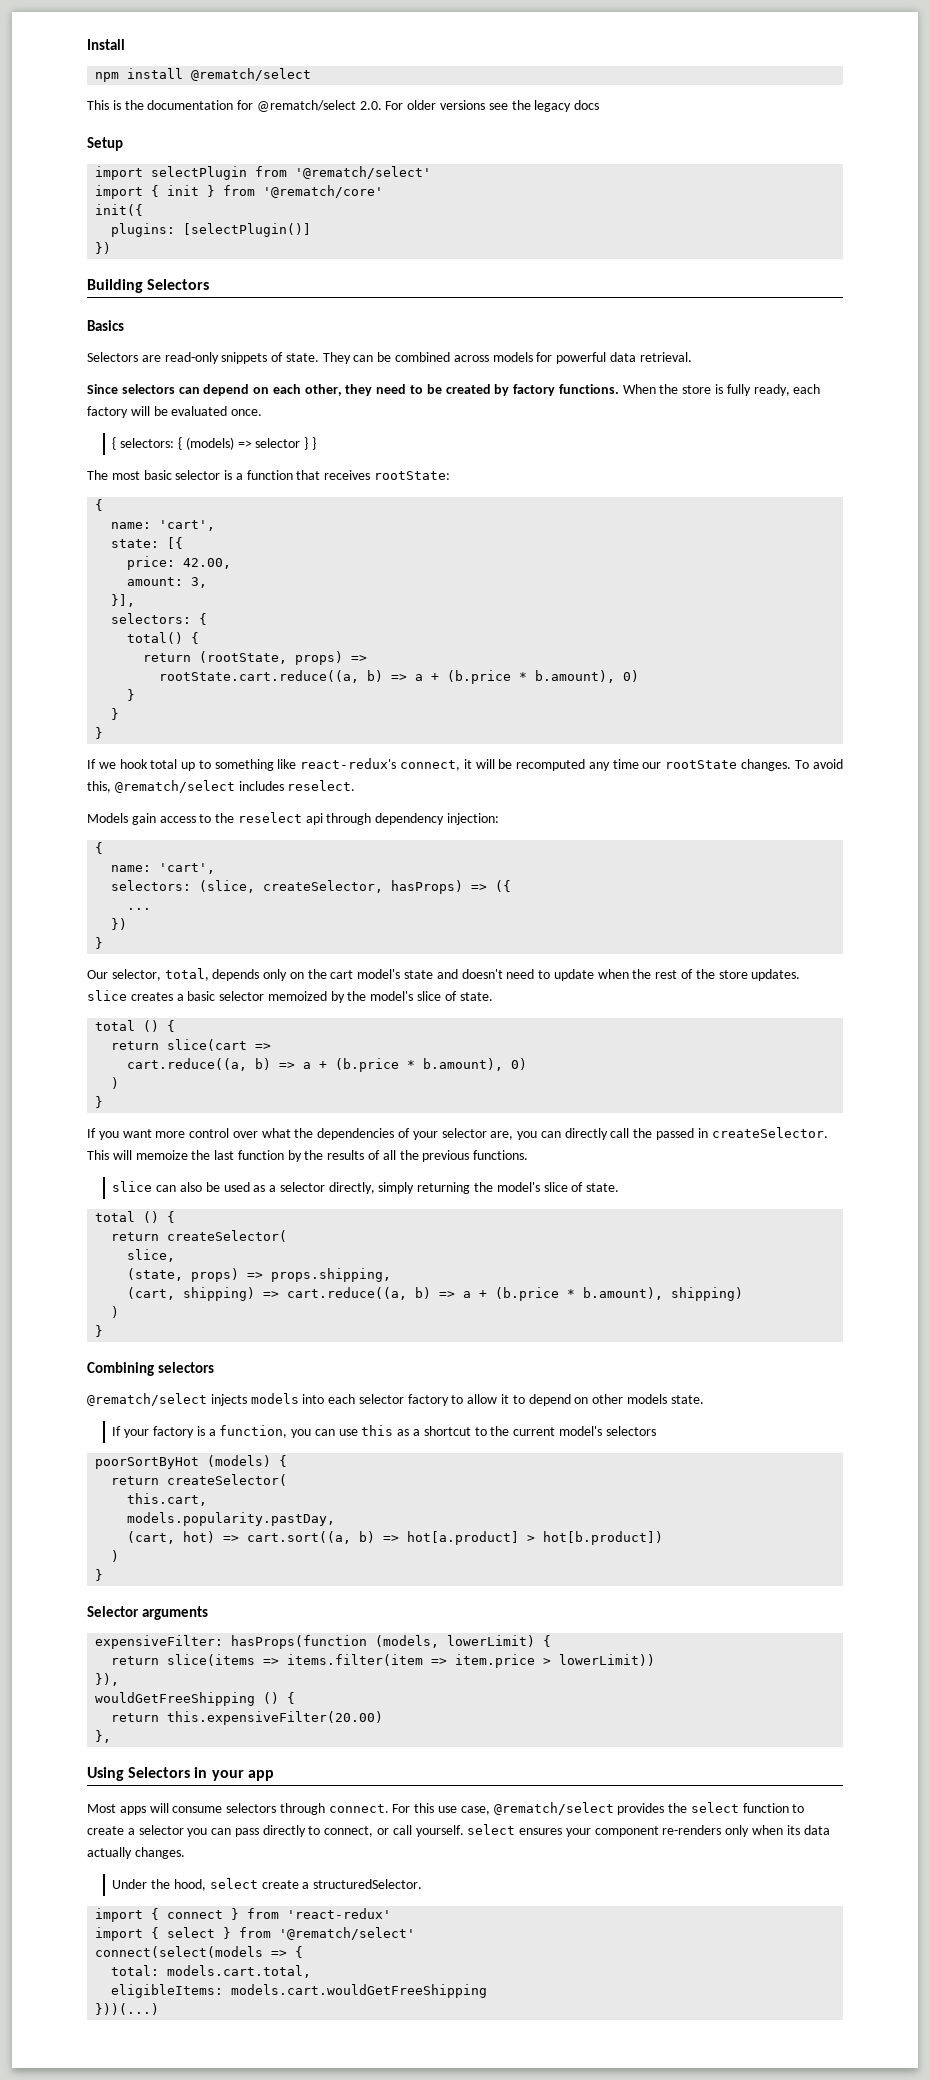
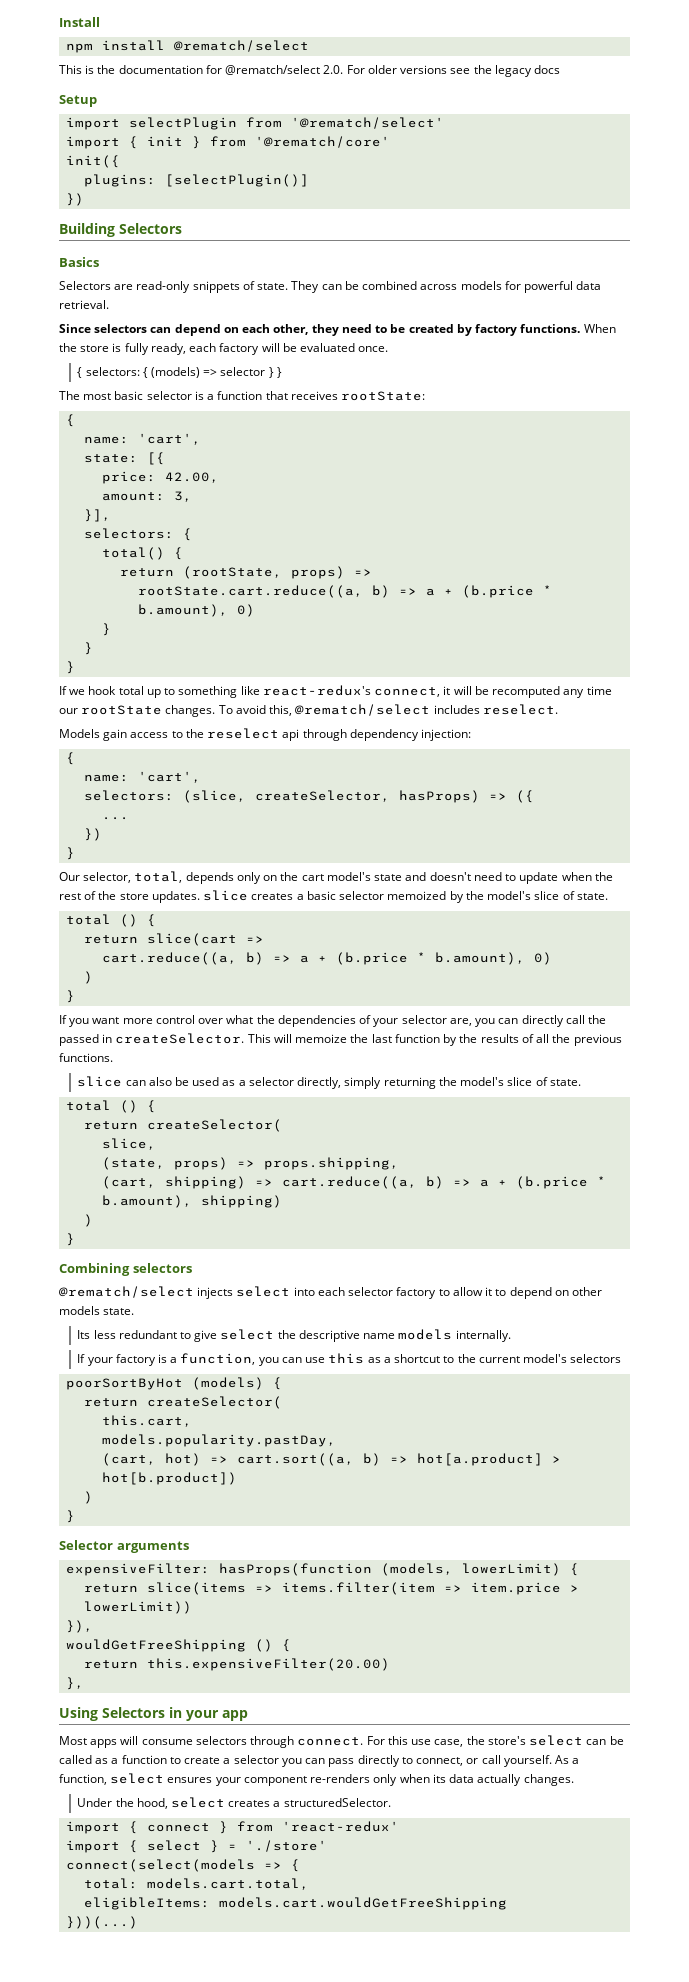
- @rematch/select injects models into each selector factory to allow it to depend on other models state.
+ @rematch/select injects select into each selector factory to allow it to depend on other models state.
+ Its less redundant to give select the descriptive name models internally.
- For this use case, @rematch/select provides the select function to create a selector you can pass directly to connect, or call yourself. select ensures your component re-renders only when its data actually changes.
+ For this use case, the store's select can be called as a function to create a selector you can pass directly to connect, or call yourself. As a function, select ensures your component re-renders only when its data actually changes.
- Under the hood, select create a structuredSelector.
+ Under the hood, select creates a structuredSelector.
- import { select } from '@rematch/select'
+ import { select } = './store'

